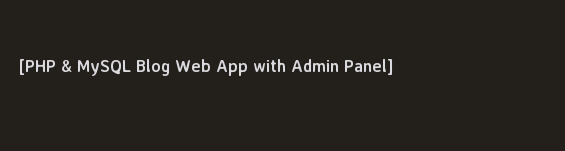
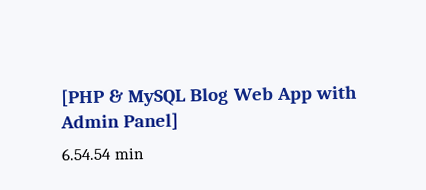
+ 6.54.54 min

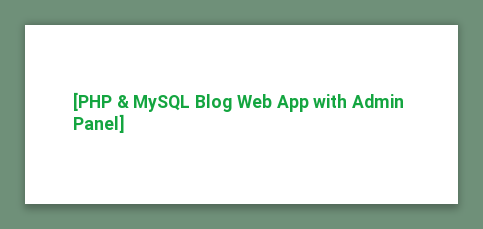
- 6.54.54 min

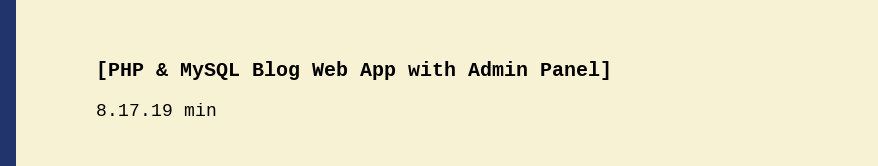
+ 8.17.19 min

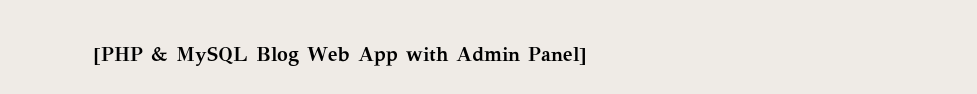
- 8.17.19 min

